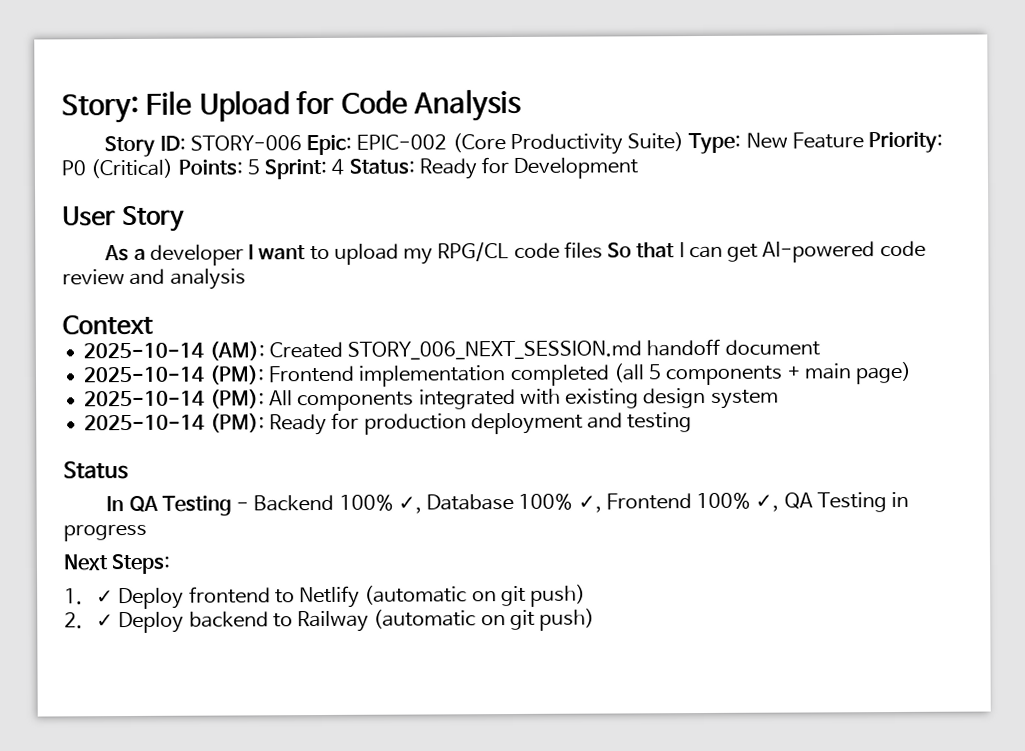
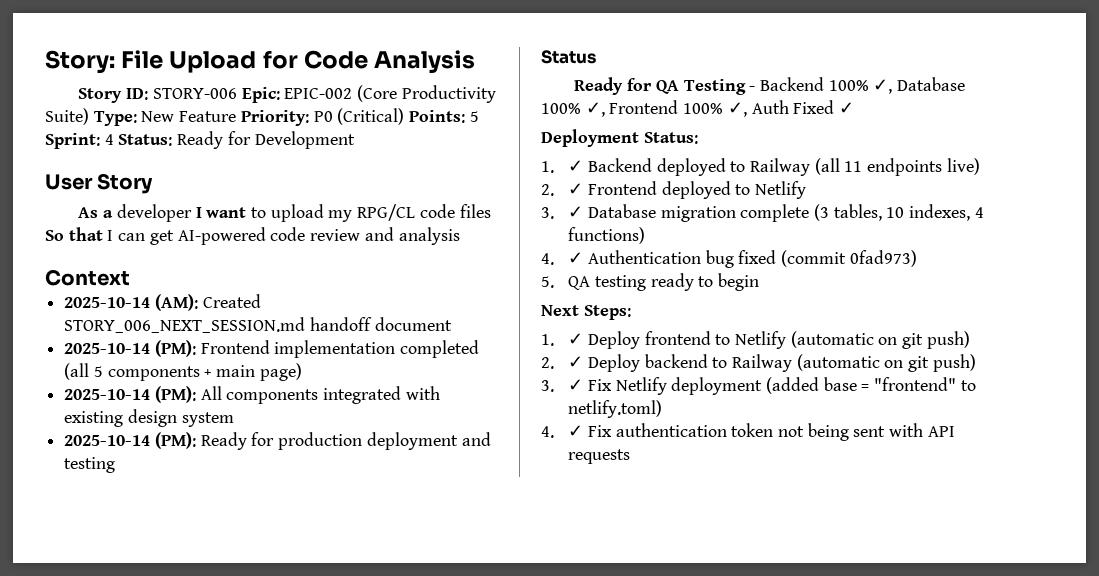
- In QA Testing - Backend 100% ✓, Database 100% ✓, Frontend 100% ✓, QA Testing in progress
+ Ready for QA Testing - Backend 100% ✓, Database 100% ✓, Frontend 100% ✓, Auth Fixed ✓
+ Deployment Status:
+ 1. ✓ Backend deployed to Railway (all 11 endpoints live)
+ 2. ✓ Frontend deployed to Netlify
+ 3. ✓ Database migration complete (3 tables, 10 indexes, 4 functions)
+ 4. ✓ Authentication bug fixed (commit 0fad973)
+ 5. QA testing ready to begin
+ 3. ✓ Fix Netlify deployment (added base = "frontend" to netlify.toml)
+ 4. ✓ Fix authentication token not being sent with API requests

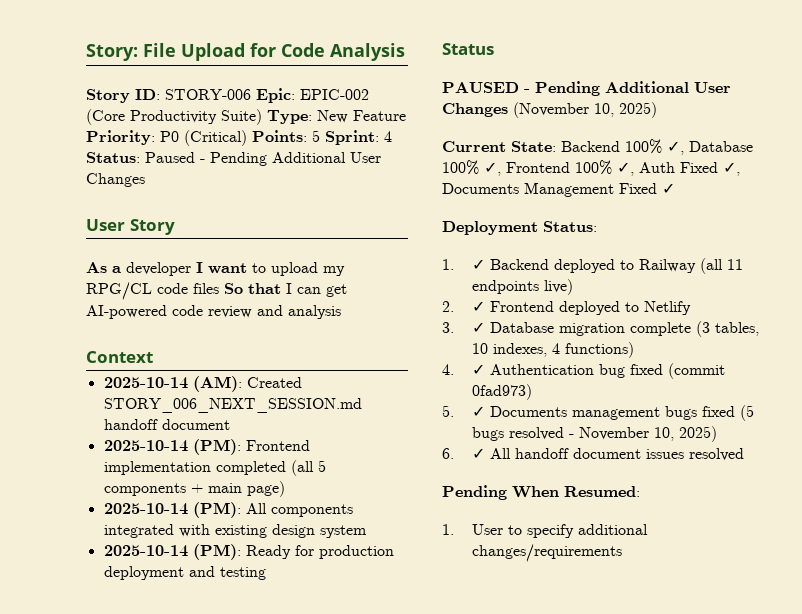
- Story ID: STORY-006 Epic: EPIC-002 (Core Productivity Suite) Type: New Feature Priority: P0 (Critical) Points: 5 Sprint: 4 Status: Ready for Development
+ Story ID: STORY-006 Epic: EPIC-002 (Core Productivity Suite) Type: New Feature Priority: P0 (Critical) Points: 5 Sprint: 4 Status: Paused - Pending Additional User Changes
- Ready for QA Testing - Backend 100% ✓, Database 100% ✓, Frontend 100% ✓, Auth Fixed ✓
+ PAUSED - Pending Additional User Changes (November 10, 2025)
+ Current State: Backend 100% ✓, Database 100% ✓, Frontend 100% ✓, Auth Fixed ✓, Documents Management Fixed ✓
- 5. QA testing ready to begin
- Next Steps:
- 1. ✓ Deploy frontend to Netlify (automatic on git push)
- 2. ✓ Deploy backend to Railway (automatic on git push)
- 3. ✓ Fix Netlify deployment (added base = "frontend" to netlify.toml)
- 4. ✓ Fix authentication token not being sent with API requests
+ 5. ✓ Documents management bugs fixed (5 bugs resolved - November 10, 2025)
+ 6. ✓ All handoff document issues resolved
+ Pending When Resumed:
+ 1. User to specify additional changes/requirements

